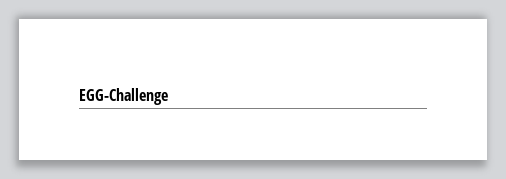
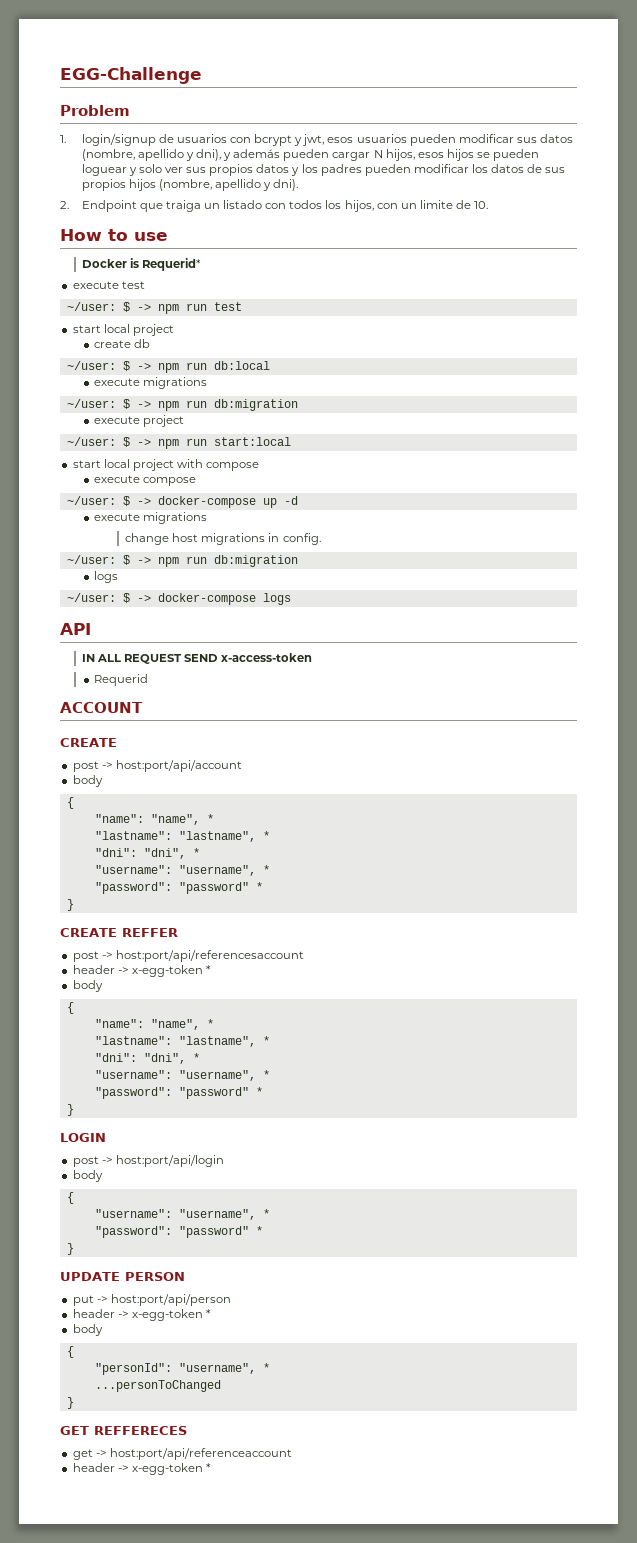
+ Problem
+ 1. login/signup de usuarios con bcrypt y jwt, esos usuarios pueden modificar sus datos (nombre, apellido y dni), y además pueden cargar N hijos, esos hijos se pueden loguear y solo ver sus propios datos y los padres pueden modificar los datos de sus propios hijos (nombre, apellido y dni).
+ 2. Endpoint que traiga un listado con todos los hijos, con un limite de 10.
+ How to use
+ Docker is Requerid*
+ execute test
+ ~/user: $ -> npm run test
+ start local project
+ create db
+ ~/user: $ -> npm run db:local
+ execute migrations
+ ~/user: $ -> npm run db:migration
+ execute project
+ ~/user: $ -> npm run start:local
+ start local project with compose
+ execute compose
+ ~/user: $ -> docker-compose up -d
+ execute migrations
+ change host migrations in config.
+ ~/user: $ -> npm run db:migration
+ logs
+ ~/user: $ -> docker-compose logs
+ API
+ IN ALL REQUEST SEND x-access-token
+ Requerid
+ ACCOUNT
+ CREATE
+ post -> host:port/api/account
+ body
+ {
+ "name": "name", *
+ "lastname": "lastname", *
+ "dni": "dni", *
+ "username": "username", *
+ "password": "password" *
+ }
+ CREATE REFFER
+ post -> host:port/api/referencesaccount
+ header -> x-egg-token *
+ body
+ {
+ "name": "name", *
+ "lastname": "lastname", *
+ "dni": "dni", *
+ "username": "username", *
+ "password": "password" *
+ }
+ LOGIN
+ post -> host:port/api/login
+ body
+ {
+ "username": "username", *
+ "password": "password" *
+ }
+ UPDATE PERSON
+ put -> host:port/api/person
+ header -> x-egg-token *
+ body
+ {
+ "personId": "username", *
+ ...personToChanged
+ }
+ GET REFFERECES
+ get -> host:port/api/referenceaccount
+ header -> x-egg-token *

